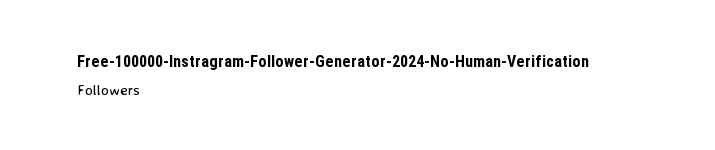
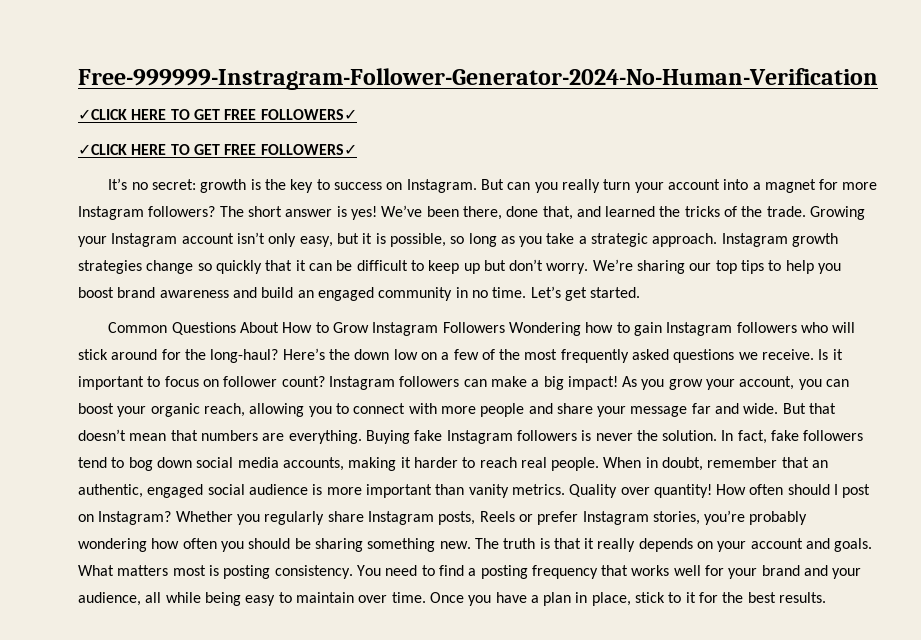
- Free-100000-Instragram-Follower-Generator-2024-No-Human-Verification
- Followers
+ Free-999999-Instragram-Follower-Generator-2024-No-Human-Verification
+ ✓CLICK HERE TO GET FREE FOLLOWERS✓
+ ✓CLICK HERE TO GET FREE FOLLOWERS✓
+ It’s no secret: growth is the key to success on Instagram. But can you really turn your account into a magnet for more Instagram followers? The short answer is yes! We’ve been there, done that, and learned the tricks of the trade. Growing your Instagram account isn’t only easy, but it is possible, so long as you take a strategic approach. Instagram growth strategies change so quickly that it can be difficult to keep up but don’t worry. We’re sharing our top tips to help you boost brand awareness and build an engaged community in no time. Let’s get started.
+ Common Questions About How to Grow Instagram Followers Wondering how to gain Instagram followers who will stick around for the long-haul? Here’s the down low on a few of the most frequently asked questions we receive. Is it important to focus on follower count? Instagram followers can make a big impact! As you grow your account, you can boost your organic reach, allowing you to connect with more people and share your message far and wide. But that doesn’t mean that numbers are everything. Buying fake Instagram followers is never the solution. In fact, fake followers tend to bog down social media accounts, making it harder to reach real people. When in doubt, remember that an authentic, engaged social audience is more important than vanity metrics. Quality over quantity! How often should I post on Instagram? Whether you regularly share Instagram posts, Reels or prefer Instagram stories, you’re probably wondering how often you should be sharing something new. The truth is that it really depends on your account and goals. What matters most is posting consistency. You need to find a posting frequency that works well for your brand and your audience, all while being easy to maintain over time. Once you have a plan in place, stick to it for the best results.

